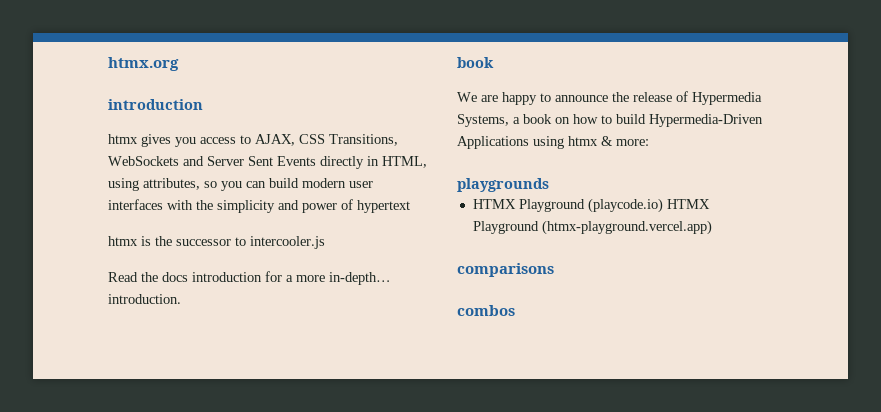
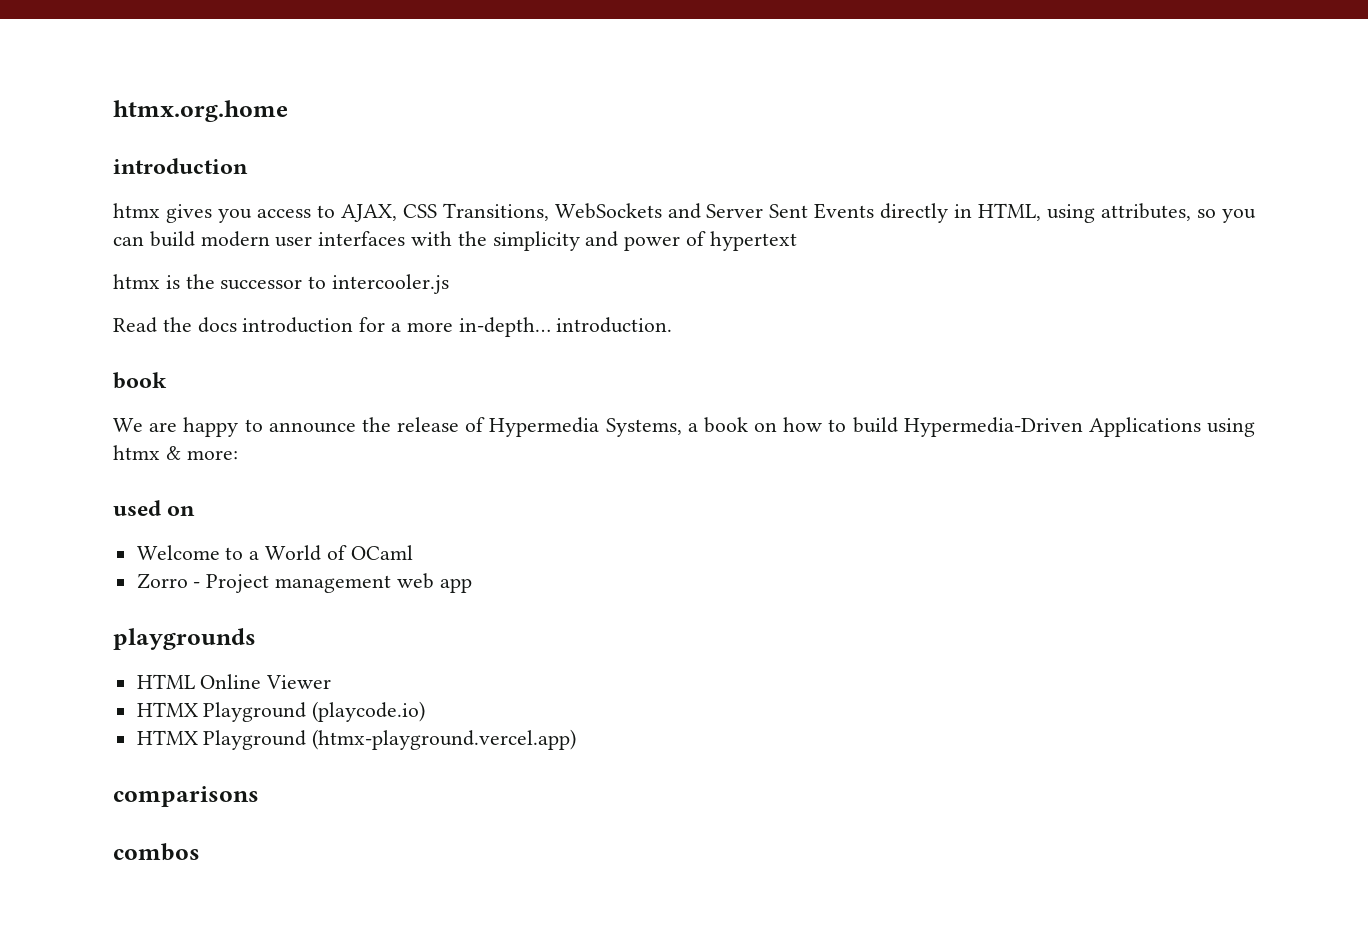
- htmx.org
+ htmx.org.home
+ used on
+ Welcome to a World of OCaml
+ Zorro - Project management web app
  playgrounds
+ HTML Online Viewer
- HTMX Playground (playcode.io) HTMX Playground (htmx-playground.vercel.app)
+ HTMX Playground (playcode.io)
+ HTMX Playground (htmx-playground.vercel.app)

